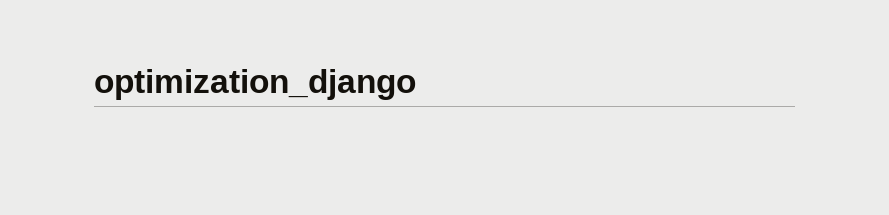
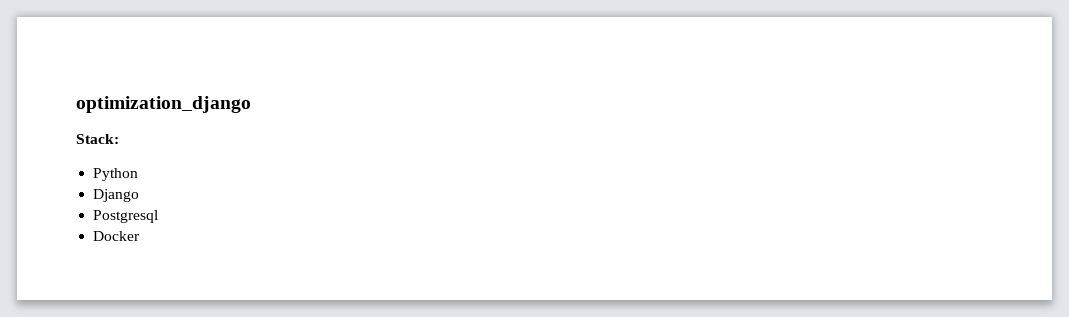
+ Stack:
+ Python
+ Django
+ Postgresql
+ Docker

